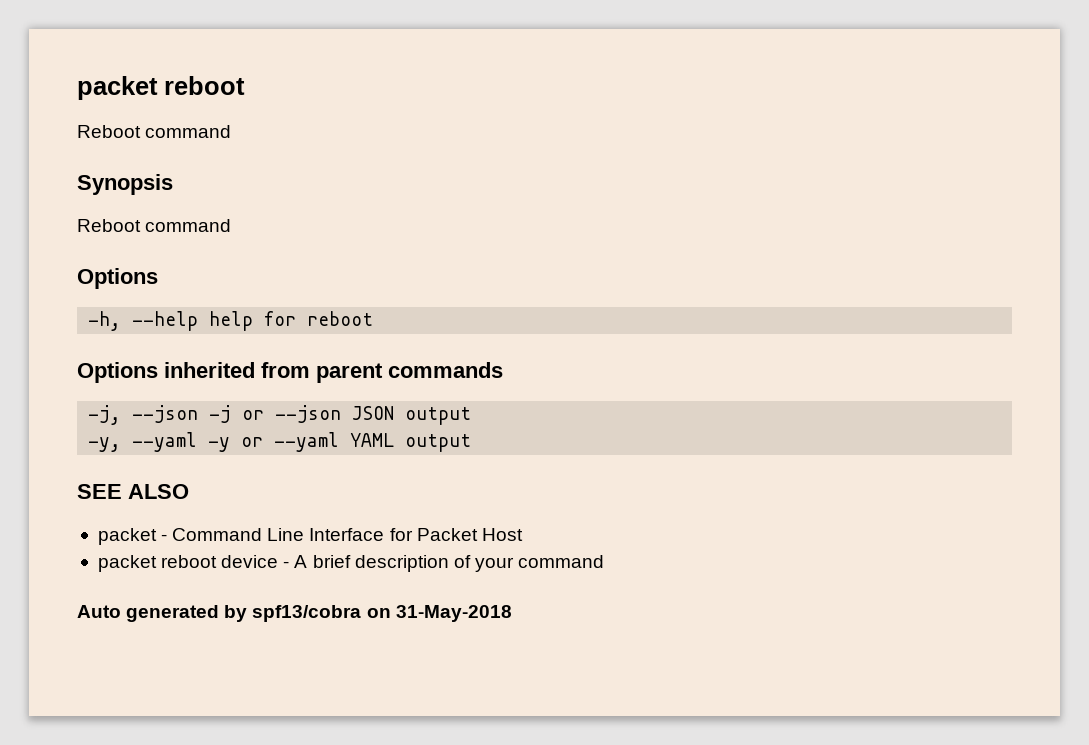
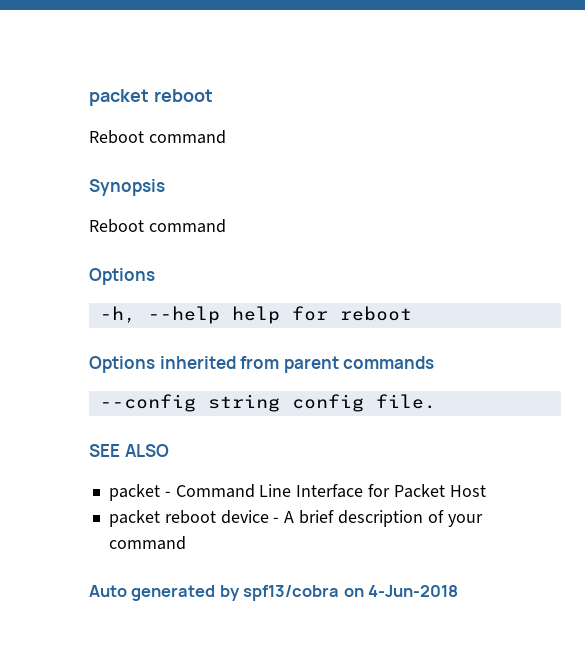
- -j, --json -j or --json JSON output
- -y, --yaml -y or --yaml YAML output
+ --config string config file.
- Auto generated by spf13/cobra on 31-May-2018
+ Auto generated by spf13/cobra on 4-Jun-2018

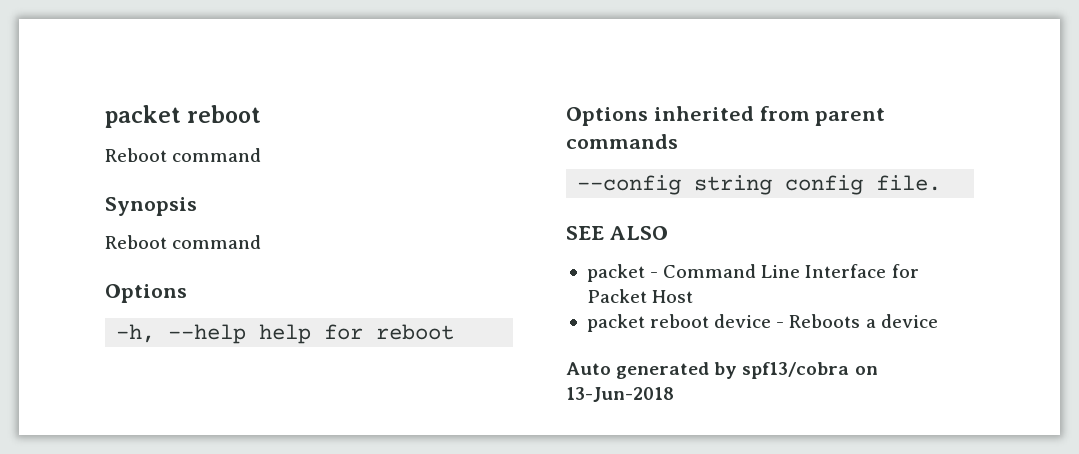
- packet reboot device - A brief description of your command
+ packet reboot device - Reboots a device
- Auto generated by spf13/cobra on 4-Jun-2018
+ Auto generated by spf13/cobra on 13-Jun-2018

